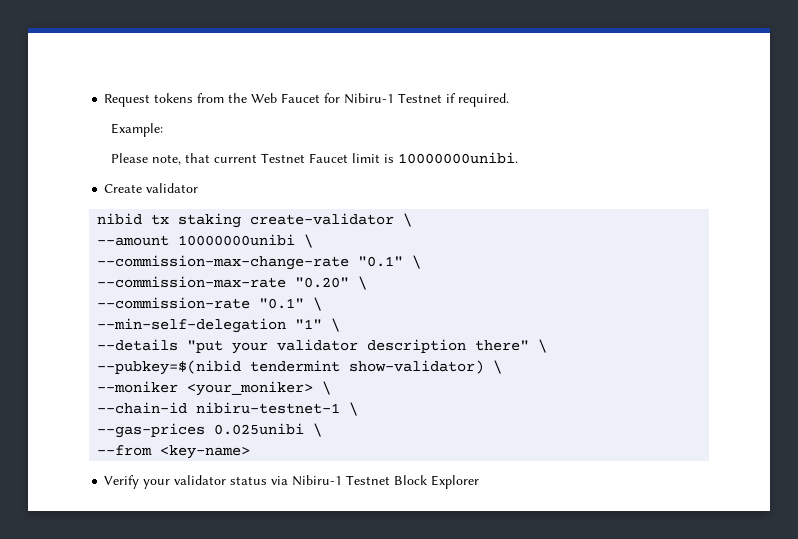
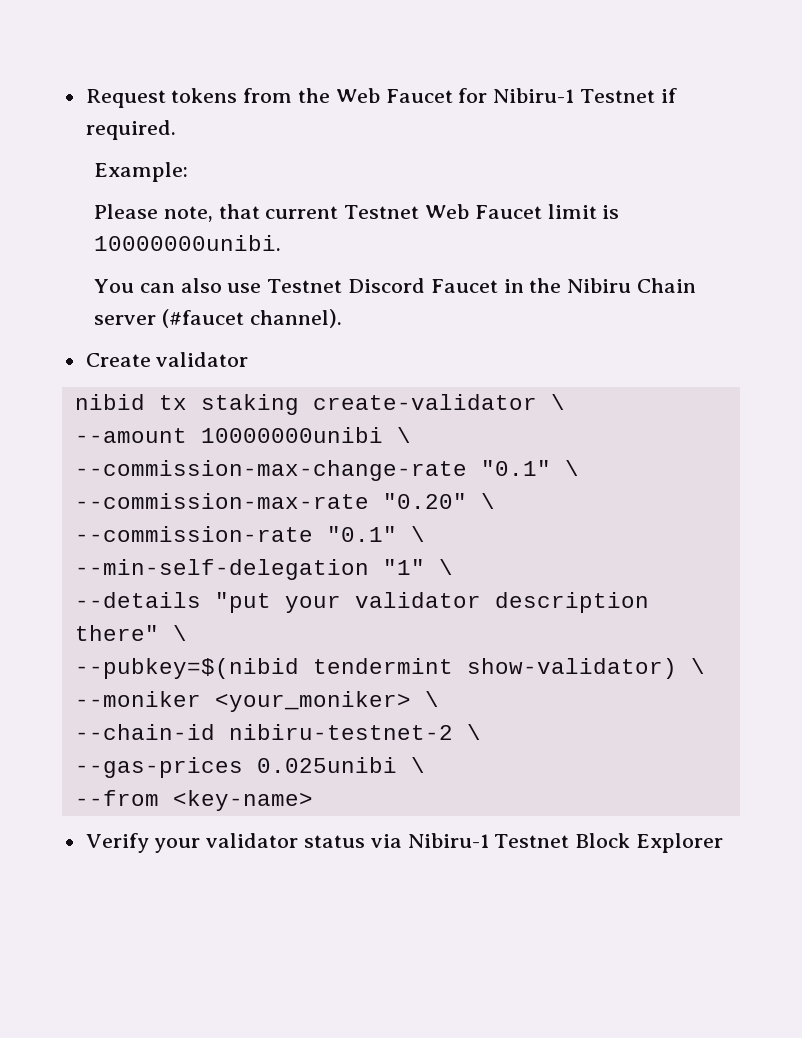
- Please note, that current Testnet Faucet limit is 10000000unibi.
+ Please note, that current Testnet Web Faucet limit is 10000000unibi.
+ You can also use Testnet Discord Faucet in the Nibiru Chain server (#faucet channel).
- --chain-id nibiru-testnet-1 \
+ --chain-id nibiru-testnet-2 \

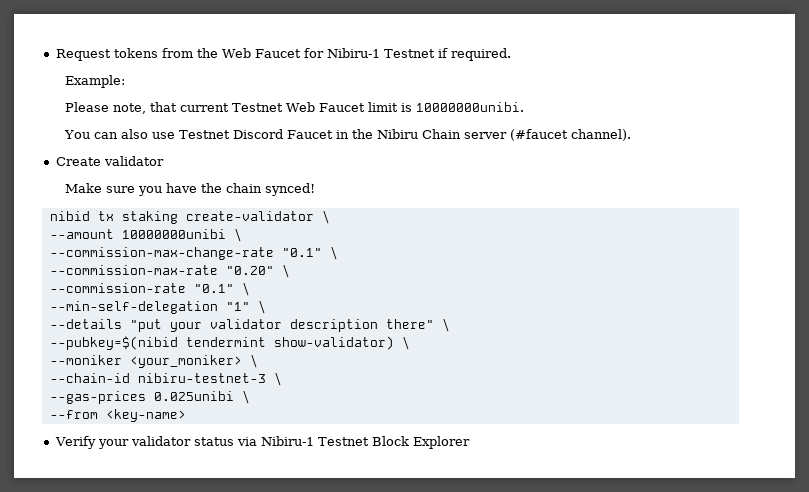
+ Make sure you have the chain synced!
- --chain-id nibiru-testnet-2 \
+ --chain-id nibiru-testnet-3 \

